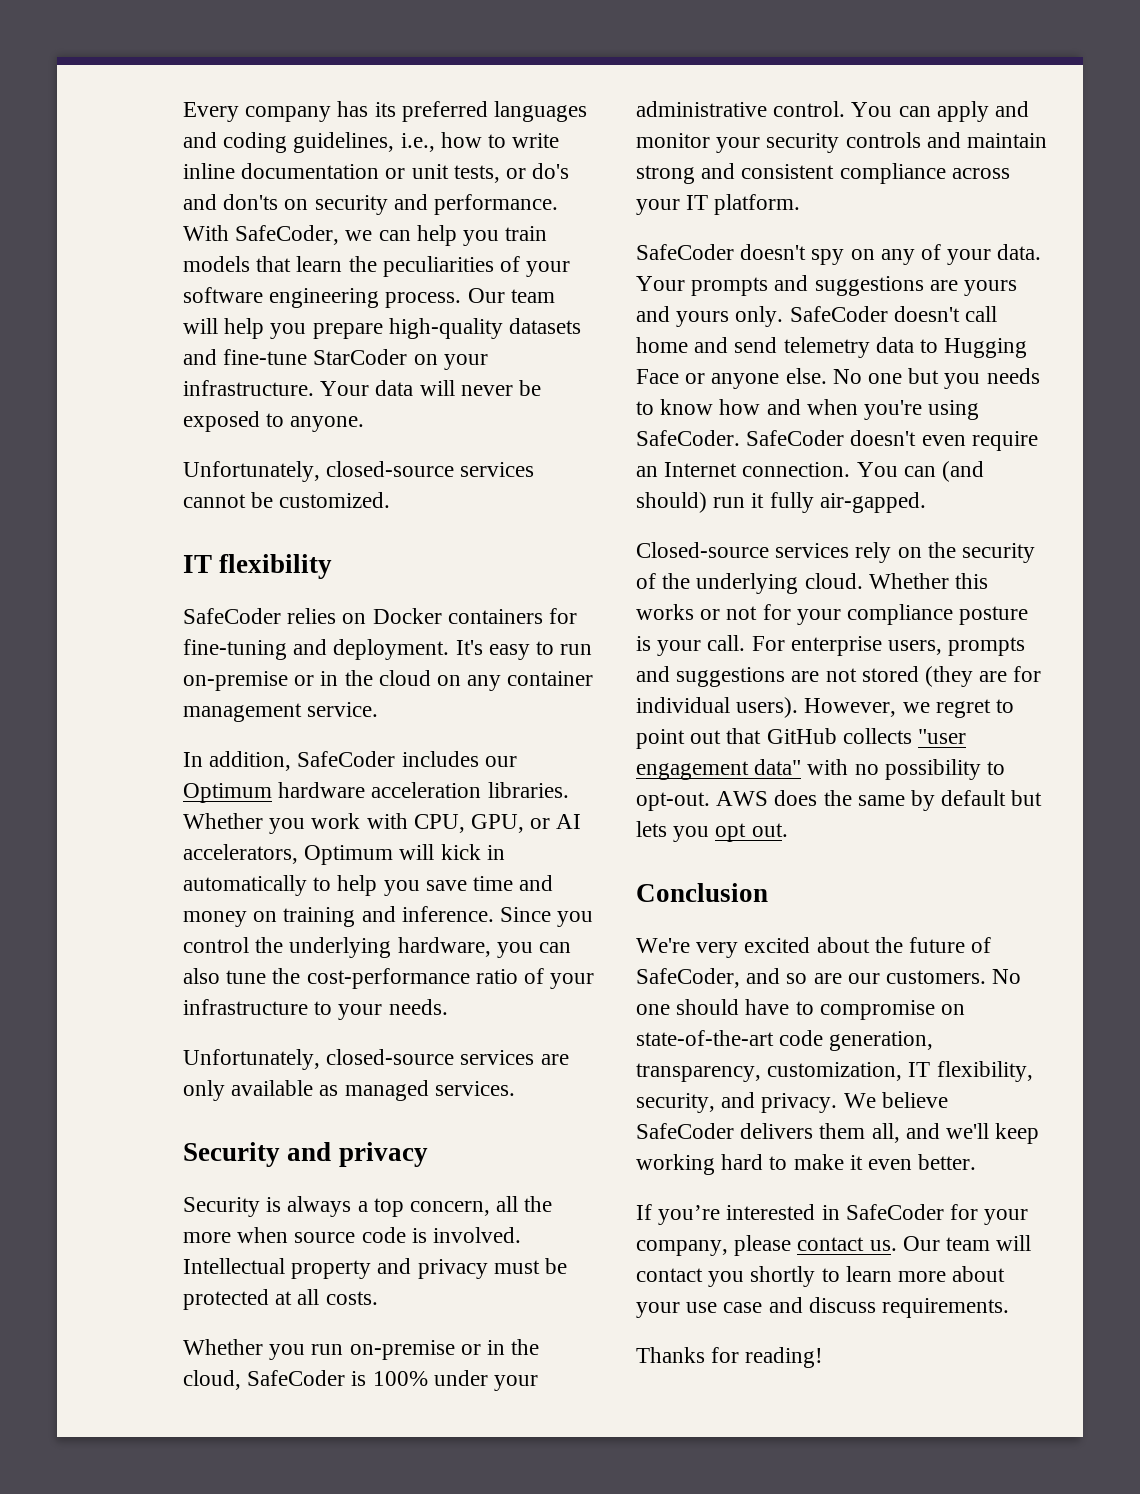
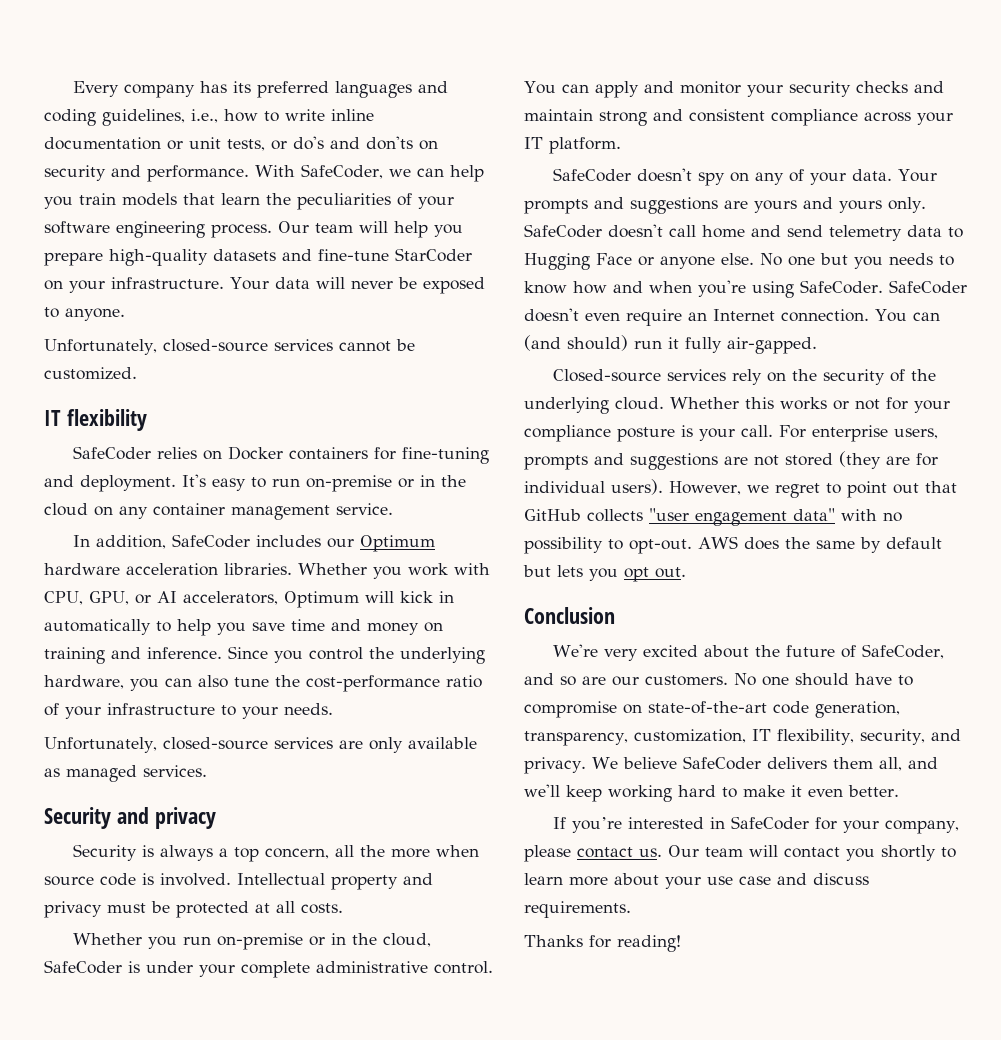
- Whether you run on-premise or in the cloud, SafeCoder is 100% under your administrative control.
+ Whether you run on-premise or in the cloud, SafeCoder is under your complete administrative control.
- You can apply and monitor your security controls and maintain strong and consistent compliance across your IT platform.
+ You can apply and monitor your security checks and maintain strong and consistent compliance across your IT platform.

